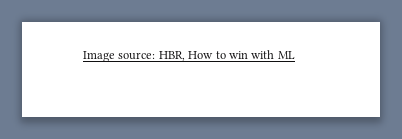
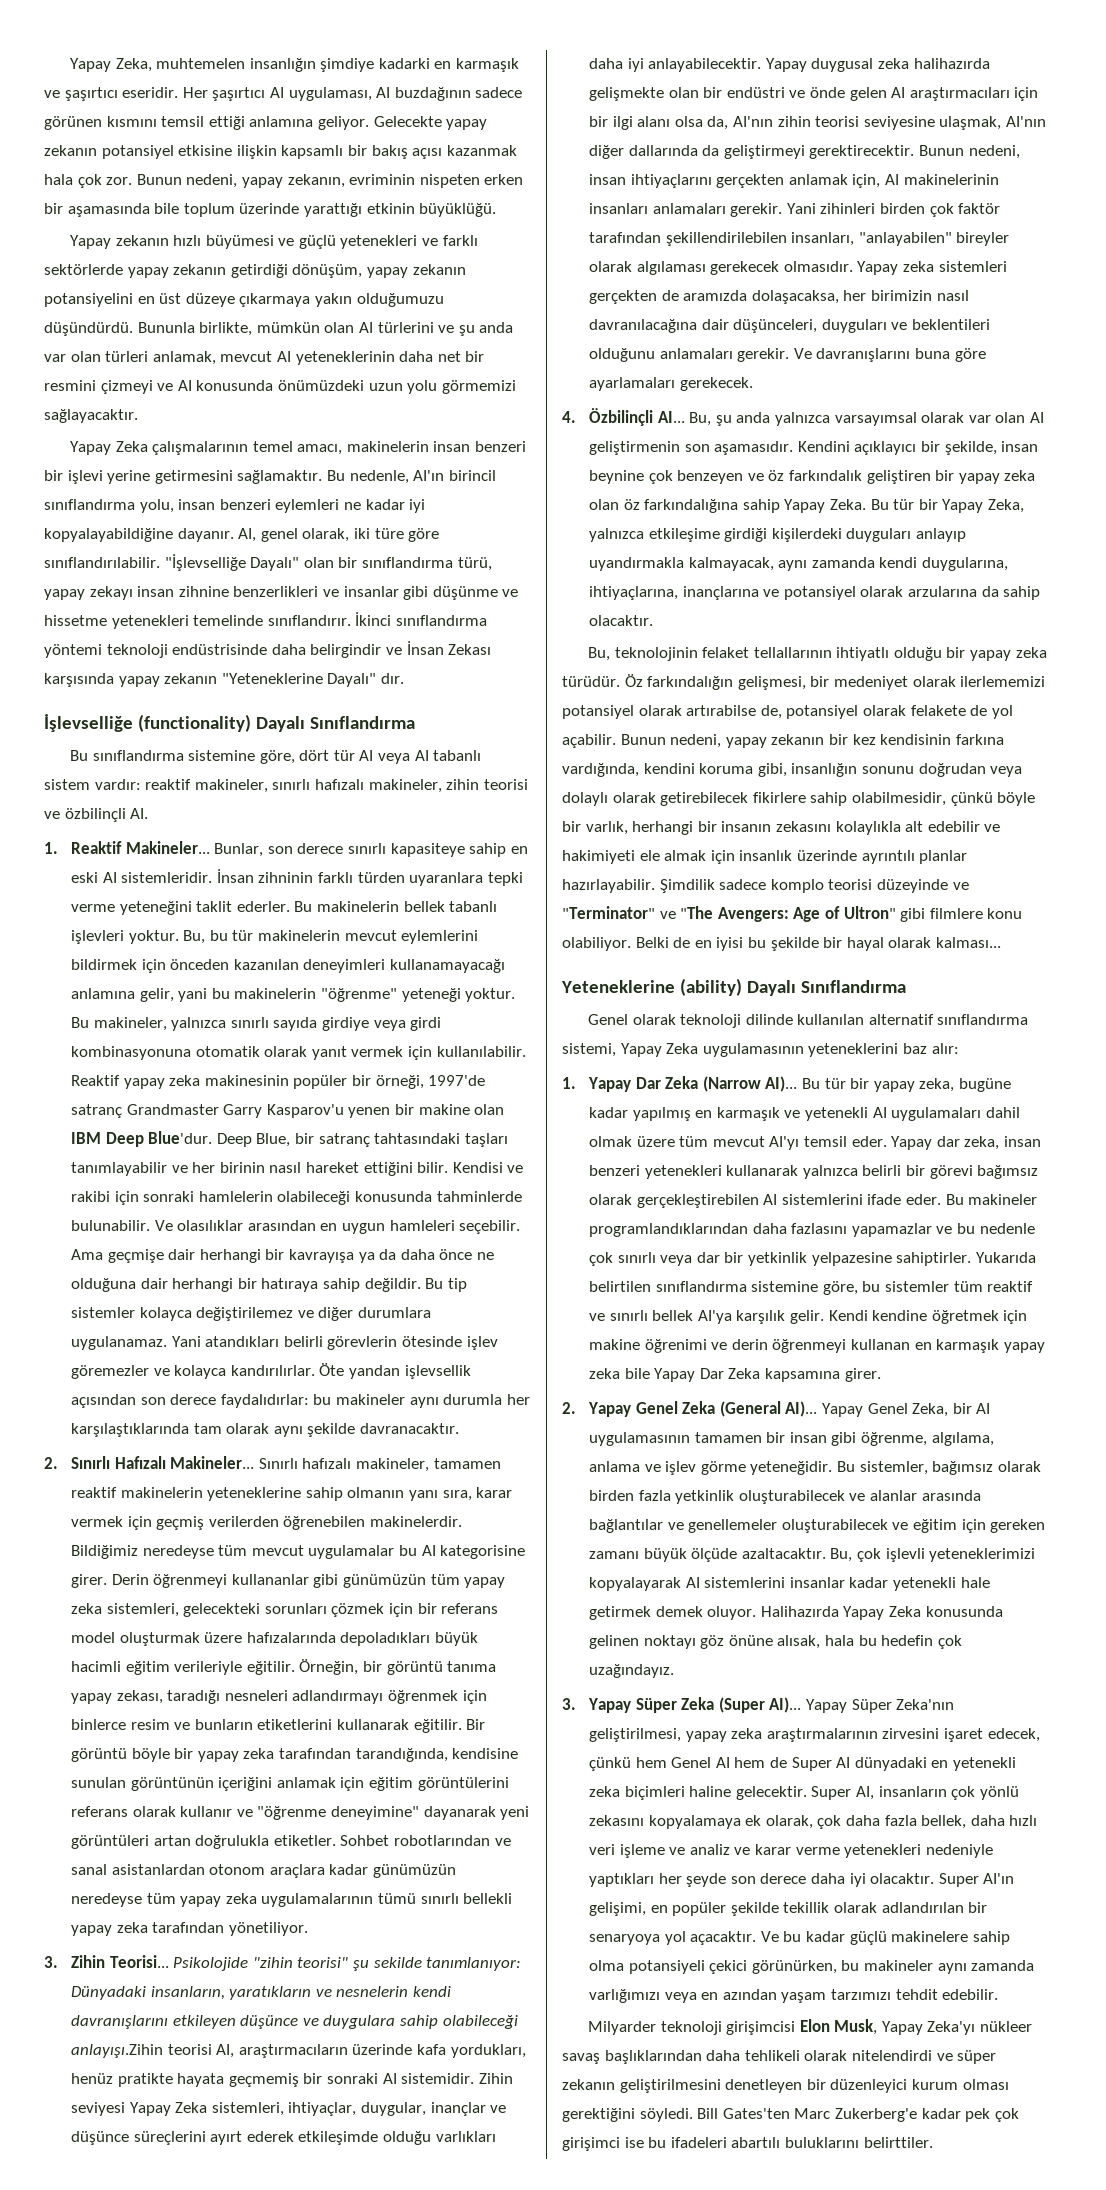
- Image source: HBR, How to win with ML
+ Yapay Zeka, muhtemelen insanlığın şimdiye kadarki en karmaşık ve şaşırtıcı eseridir. Her şaşırtıcı AI uygulaması, AI buzdağının sadece görünen kısmını temsil ettiği anlamına geliyor. Gelecekte yapay zekanın potansiyel etkisine ilişkin kapsamlı bir bakış açısı kazanmak hala çok zor. Bunun nedeni, yapay zekanın, evriminin nispeten erken bir aşamasında bile toplum üzerinde yarattığı etkinin büyüklüğü.
+ Yapay zekanın hızlı büyümesi ve güçlü yetenekleri ve farklı sektörlerde yapay zekanın getirdiği dönüşüm, yapay zekanın potansiyelini en üst düzeye çıkarmaya yakın olduğumuzu düşündürdü. Bununla birlikte, mümkün olan AI türlerini ve şu anda var olan türleri anlamak, mevcut AI yeteneklerinin daha net bir resmini çizmeyi ve AI konusunda önümüzdeki uzun yolu görmemizi sağlayacaktır.
+ Yapay Zeka çalışmalarının temel amacı, makinelerin insan benzeri bir işlevi yerine getirmesini sağlamaktır. Bu nedenle, AI'ın birincil sınıflandırma yolu, insan benzeri eylemleri ne kadar iyi kopyalayabildiğine dayanır. AI, genel olarak, iki türe göre sınıflandırılabilir. "İşlevselliğe Dayalı" olan bir sınıflandırma türü, yapay zekayı insan zihnine benzerlikleri ve insanlar gibi düşünme ve hissetme yetenekleri temelinde sınıflandırır. İkinci sınıflandırma yöntemi teknoloji endüstrisinde daha belirgindir ve İnsan Zekası karşısında yapay zekanın "Yeteneklerine Dayalı" dır.
+ İşlevselliğe (functionality) Dayalı Sınıflandırma
+ Bu sınıflandırma sistemine göre, dört tür AI veya AI tabanlı sistem vardır: reaktif makineler, sınırlı hafızalı makineler, zihin teorisi ve özbilinçli AI.
+ 1. Reaktif Makineler... Bunlar, son derece sınırlı kapasiteye sahip en eski AI sistemleridir. İnsan zihninin farklı türden uyaranlara tepki verme yeteneğini taklit ederler. Bu makinelerin bellek tabanlı işlevleri yoktur. Bu, bu tür makinelerin mevcut eylemlerini bildirmek için önceden kazanılan deneyimleri kullanamayacağı anlamına gelir, yani bu makinelerin "öğrenme" yeteneği yoktur. Bu makineler, yalnızca sınırlı sayıda girdiye veya girdi kombinasyonuna otomatik olarak yanıt vermek için kullanılabilir. Reaktif yapay zeka makinesinin popüler bir örneği, 1997'de satranç Grandmaster Garry Kasparov'u yenen bir makine olan IBM Deep Blue'dur. Deep Blue, bir satranç tahtasındaki taşları tanımlayabilir ve her birinin nasıl hareket ettiğini bilir. Kendisi ve rakibi için sonraki hamlelerin olabileceği konusunda tahminlerde bulunabilir. Ve olasılıklar arasından en uygun hamleleri seçebilir. Ama geçmişe dair herhangi bir kavrayışa ya da daha önce ne olduğuna dair herhangi bir hatıraya sahip değildir. Bu tip sistemler kolayca değiştirilemez ve diğer durumlara uygulanamaz. Yani atandıkları belirli görevlerin ötesinde işlev göremezler ve kolayca kandırılırlar. Öte yandan işlevsellik açısından son derece faydalıdırlar: bu makineler aynı durumla her karşılaştıklarında tam olarak aynı şekilde davranacaktır.
+ 2. Sınırlı Hafızalı Makineler... Sınırlı hafızalı makineler, tamamen reaktif makinelerin yeteneklerine sahip olmanın yanı sıra, karar vermek için geçmiş verilerden öğrenebilen makinelerdir. Bildiğimiz neredeyse tüm mevcut uygulamalar bu AI kategorisine girer. Derin öğrenmeyi kullananlar gibi günümüzün tüm yapay zeka sistemleri, gelecekteki sorunları çözmek için bir referans model oluşturmak üzere hafızalarında depoladıkları büyük hacimli eğitim verileriyle eğitilir. Örneğin, bir görüntü tanıma yapay zekası, taradığı nesneleri adlandırmayı öğrenmek için binlerce resim ve bunların etiketlerini kullanarak eğitilir. Bir görüntü böyle bir yapay zeka tarafından tarandığında, kendisine sunulan görüntünün içeriğini anlamak için eğitim görüntülerini referans olarak kullanır ve "öğrenme deneyimine" dayanarak yeni görüntüleri artan doğrulukla etiketler. Sohbet robotlarından ve sanal asistanlardan otonom araçlara kadar günümüzün neredeyse tüm yapay zeka uygulamalarının tümü sınırlı bellekli yapay zeka tarafından yönetiliyor.
+ 3. Zihin Teorisi... Psikolojide "zihin teorisi" şu sekilde tanımlanıyor: Dünyadaki insanların, yaratıkların ve nesnelerin kendi davranışlarını etkileyen düşünce ve duygulara sahip olabileceği anlayışı.Zihin teorisi AI, araştırmacıların üzerinde kafa yordukları, henüz pratikte hayata geçmemiş bir sonraki AI sistemidir. Zihin seviyesi Yapay Zeka sistemleri, ihtiyaçlar, duygular, inançlar ve düşünce süreçlerini ayırt ederek etkileşimde olduğu varlıkları daha iyi anlayabilecektir. Yapay duygusal zeka halihazırda gelişmekte olan bir endüstri ve önde gelen AI araştırmacıları için bir ilgi alanı olsa da, AI'nın zihin teorisi seviyesine ulaşmak, AI'nın diğer dallarında da geliştirmeyi gerektirecektir. Bunun nedeni, insan ihtiyaçlarını gerçekten anlamak için, AI makinelerinin insanları anlamaları gerekir. Yani zihinleri birden çok faktör tarafından şekillendirilebilen insanları, "anlayabilen" bireyler olarak algılaması gerekecek olmasıdır. Yapay zeka sistemleri gerçekten de aramızda dolaşacaksa, her birimizin nasıl davranılacağına dair düşünceleri, duyguları ve beklentileri olduğunu anlamaları gerekir. Ve davranışlarını buna göre ayarlamaları gerekecek.
+ 4. Özbilinçli AI... Bu, şu anda yalnızca varsayımsal olarak var olan AI geliştirmenin son aşamasıdır. Kendini açıklayıcı bir şekilde, insan beynine çok benzeyen ve öz farkındalık geliştiren bir yapay zeka olan öz farkındalığına sahip Yapay Zeka. Bu tür bir Yapay Zeka, yalnızca etkileşime girdiği kişilerdeki duyguları anlayıp uyandırmakla kalmayacak, aynı zamanda kendi duygularına, ihtiyaçlarına, inançlarına ve potansiyel olarak arzularına da sahip olacaktır.
+ Bu, teknolojinin felaket tellallarının ihtiyatlı olduğu bir yapay zeka türüdür. Öz farkındalığın gelişmesi, bir medeniyet olarak ilerlememizi potansiyel olarak artırabilse de, potansiyel olarak felakete de yol açabilir. Bunun nedeni, yapay zekanın bir kez kendisinin farkına vardığında, kendini koruma gibi, insanlığın sonunu doğrudan veya dolaylı olarak getirebilecek fikirlere sahip olabilmesidir, çünkü böyle bir varlık, herhangi bir insanın zekasını kolaylıkla alt edebilir ve hakimiyeti ele almak için insanlık üzerinde ayrıntılı planlar hazırlayabilir. Şimdilik sadece komplo teorisi düzeyinde ve "Terminator" ve "The Avengers: Age of Ultron" gibi filmlere konu olabiliyor. Belki de en iyisi bu şekilde bir hayal olarak kalması...
+ Yeteneklerine (ability) Dayalı Sınıflandırma
+ Genel olarak teknoloji dilinde kullanılan alternatif sınıflandırma sistemi, Yapay Zeka uygulamasının yeteneklerini baz alır:
+ 1. Yapay Dar Zeka (Narrow AI)... Bu tür bir yapay zeka, bugüne kadar yapılmış en karmaşık ve yetenekli AI uygulamaları dahil olmak üzere tüm mevcut AI'yı temsil eder. Yapay dar zeka, insan benzeri yetenekleri kullanarak yalnızca belirli bir görevi bağımsız olarak gerçekleştirebilen AI sistemlerini ifade eder. Bu makineler programlandıklarından daha fazlasını yapamazlar ve bu nedenle çok sınırlı veya dar bir yetkinlik yelpazesine sahiptirler. Yukarıda belirtilen sınıflandırma sistemine göre, bu sistemler tüm reaktif ve sınırlı bellek AI'ya karşılık gelir. Kendi kendine öğretmek için makine öğrenimi ve derin öğrenmeyi kullanan en karmaşık yapay zeka bile Yapay Dar Zeka kapsamına girer.
+ 2. Yapay Genel Zeka (General AI)... Yapay Genel Zeka, bir AI uygulamasının tamamen bir insan gibi öğrenme, algılama, anlama ve işlev görme yeteneğidir. Bu sistemler, bağımsız olarak birden fazla yetkinlik oluşturabilecek ve alanlar arasında bağlantılar ve genellemeler oluşturabilecek ve eğitim için gereken zamanı büyük ölçüde azaltacaktır. Bu, çok işlevli yeteneklerimizi kopyalayarak AI sistemlerini insanlar kadar yetenekli hale getirmek demek oluyor. Halihazırda Yapay Zeka konusunda gelinen noktayı göz önüne alısak, hala bu hedefin çok uzağındayız.
+ 3. Yapay Süper Zeka (Super AI)... Yapay Süper Zeka'nın geliştirilmesi, yapay zeka araştırmalarının zirvesini işaret edecek, çünkü hem Genel AI hem de Super AI dünyadaki en yetenekli zeka biçimleri haline gelecektir. Super AI, insanların çok yönlü zekasını kopyalamaya ek olarak, çok daha fazla bellek, daha hızlı veri işleme ve analiz ve karar verme yetenekleri nedeniyle yaptıkları her şeyde son derece daha iyi olacaktır. Super AI'ın gelişimi, en popüler şekilde tekillik olarak adlandırılan bir senaryoya yol açacaktır. Ve bu kadar güçlü makinelere sahip olma potansiyeli çekici görünürken, bu makineler aynı zamanda varlığımızı veya en azından yaşam tarzımızı tehdit edebilir.
+ Milyarder teknoloji girişimcisi Elon Musk, Yapay Zeka'yı nükleer savaş başlıklarından daha tehlikeli olarak nitelendirdi ve süper zekanın geliştirilmesini denetleyen bir düzenleyici kurum olması gerektiğini söyledi. Bill Gates'ten Marc Zukerberg'e kadar pek çok girişimci ise bu ifadeleri abartılı buluklarını belirttiler.

